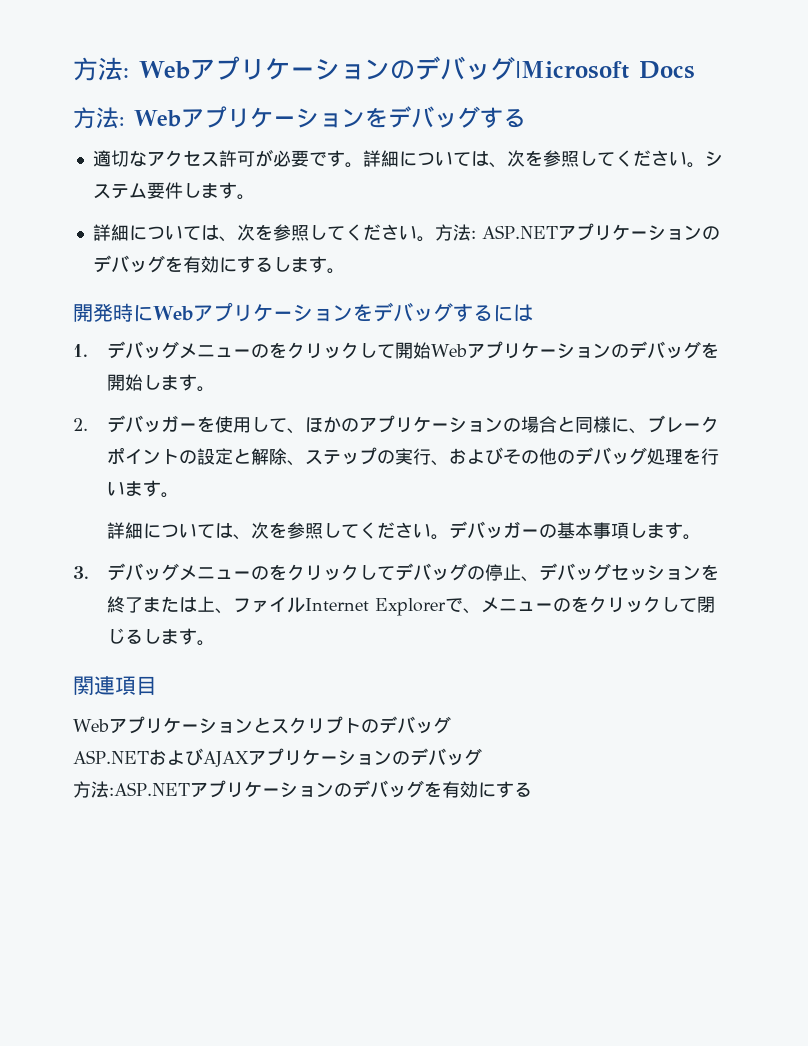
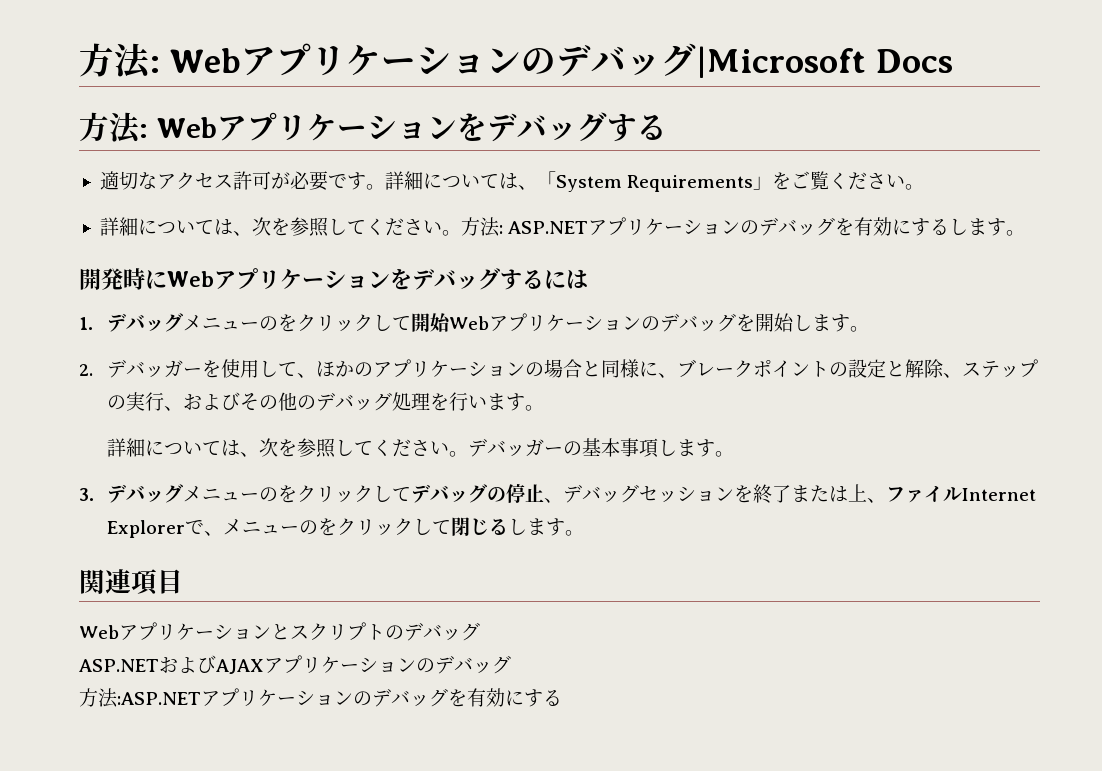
- 詳細については、次を参照してください。システム要件します。
+ 詳細については、「System Requirements」をご覧ください。

